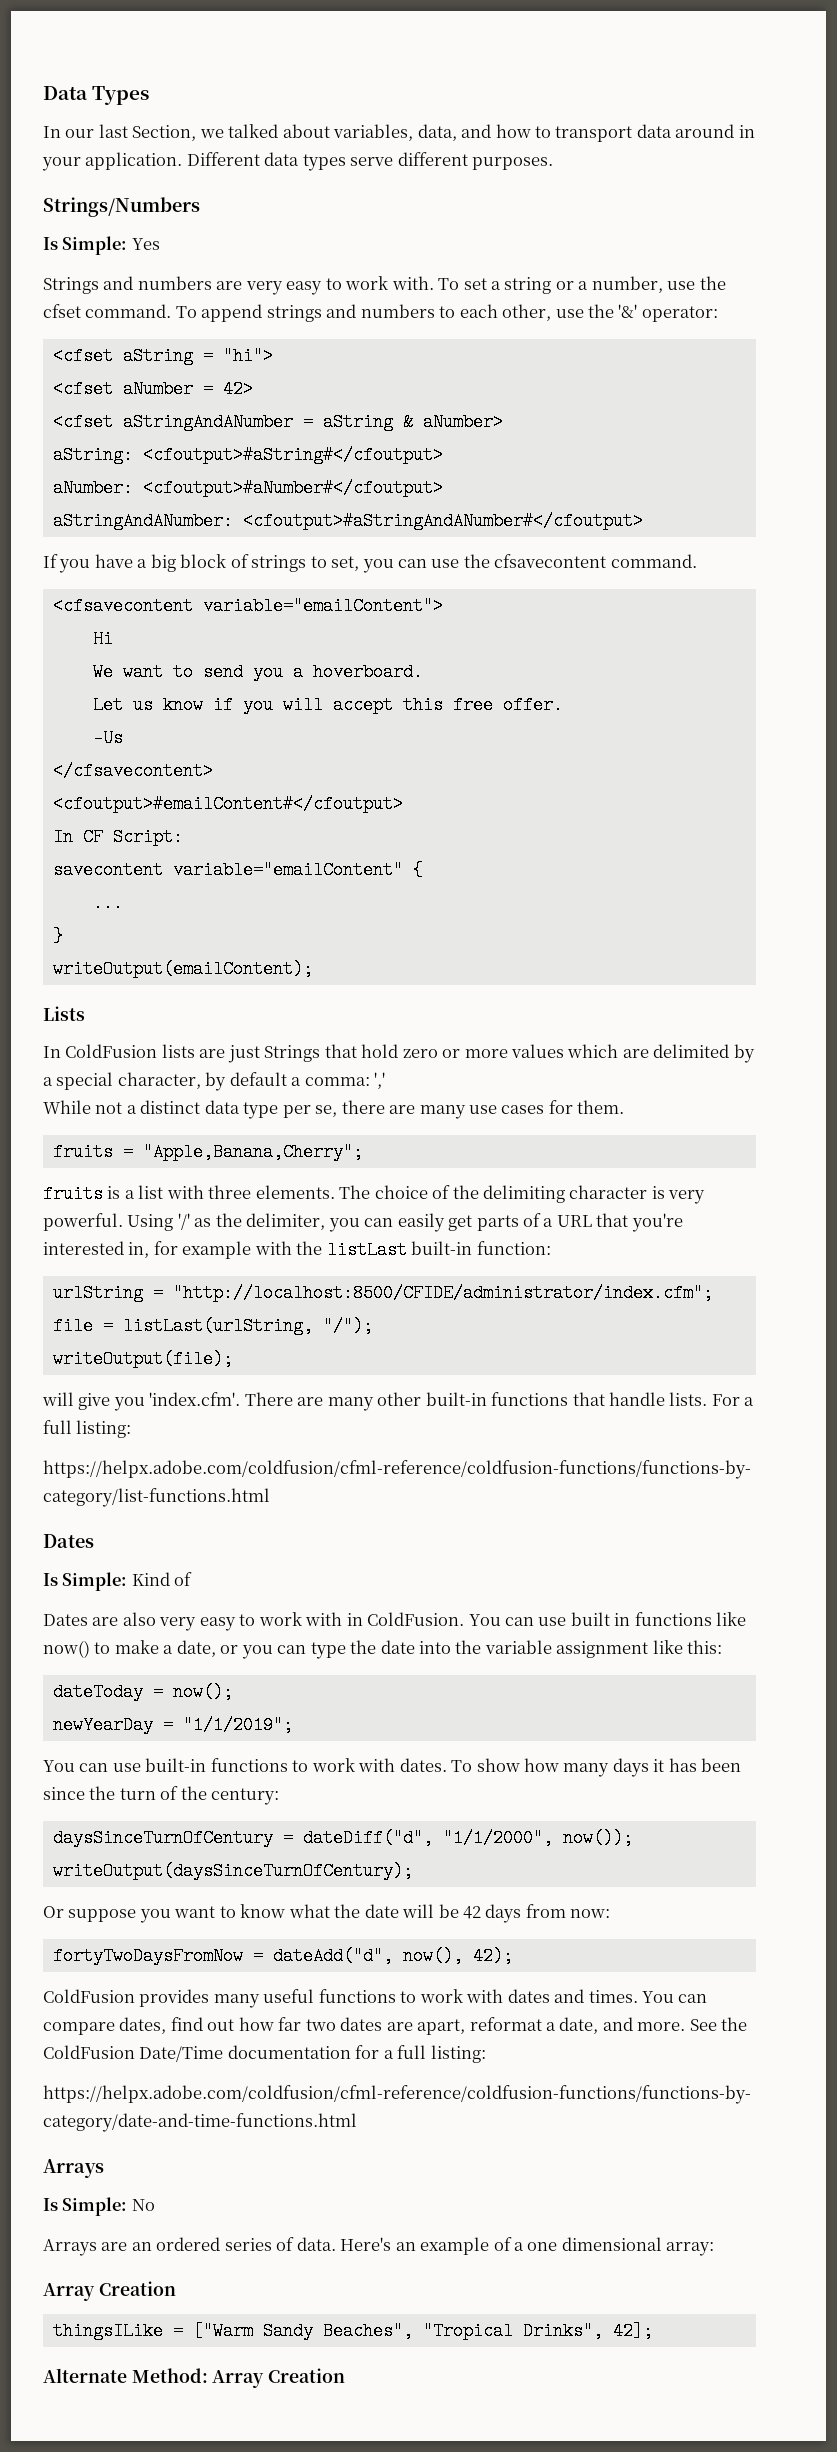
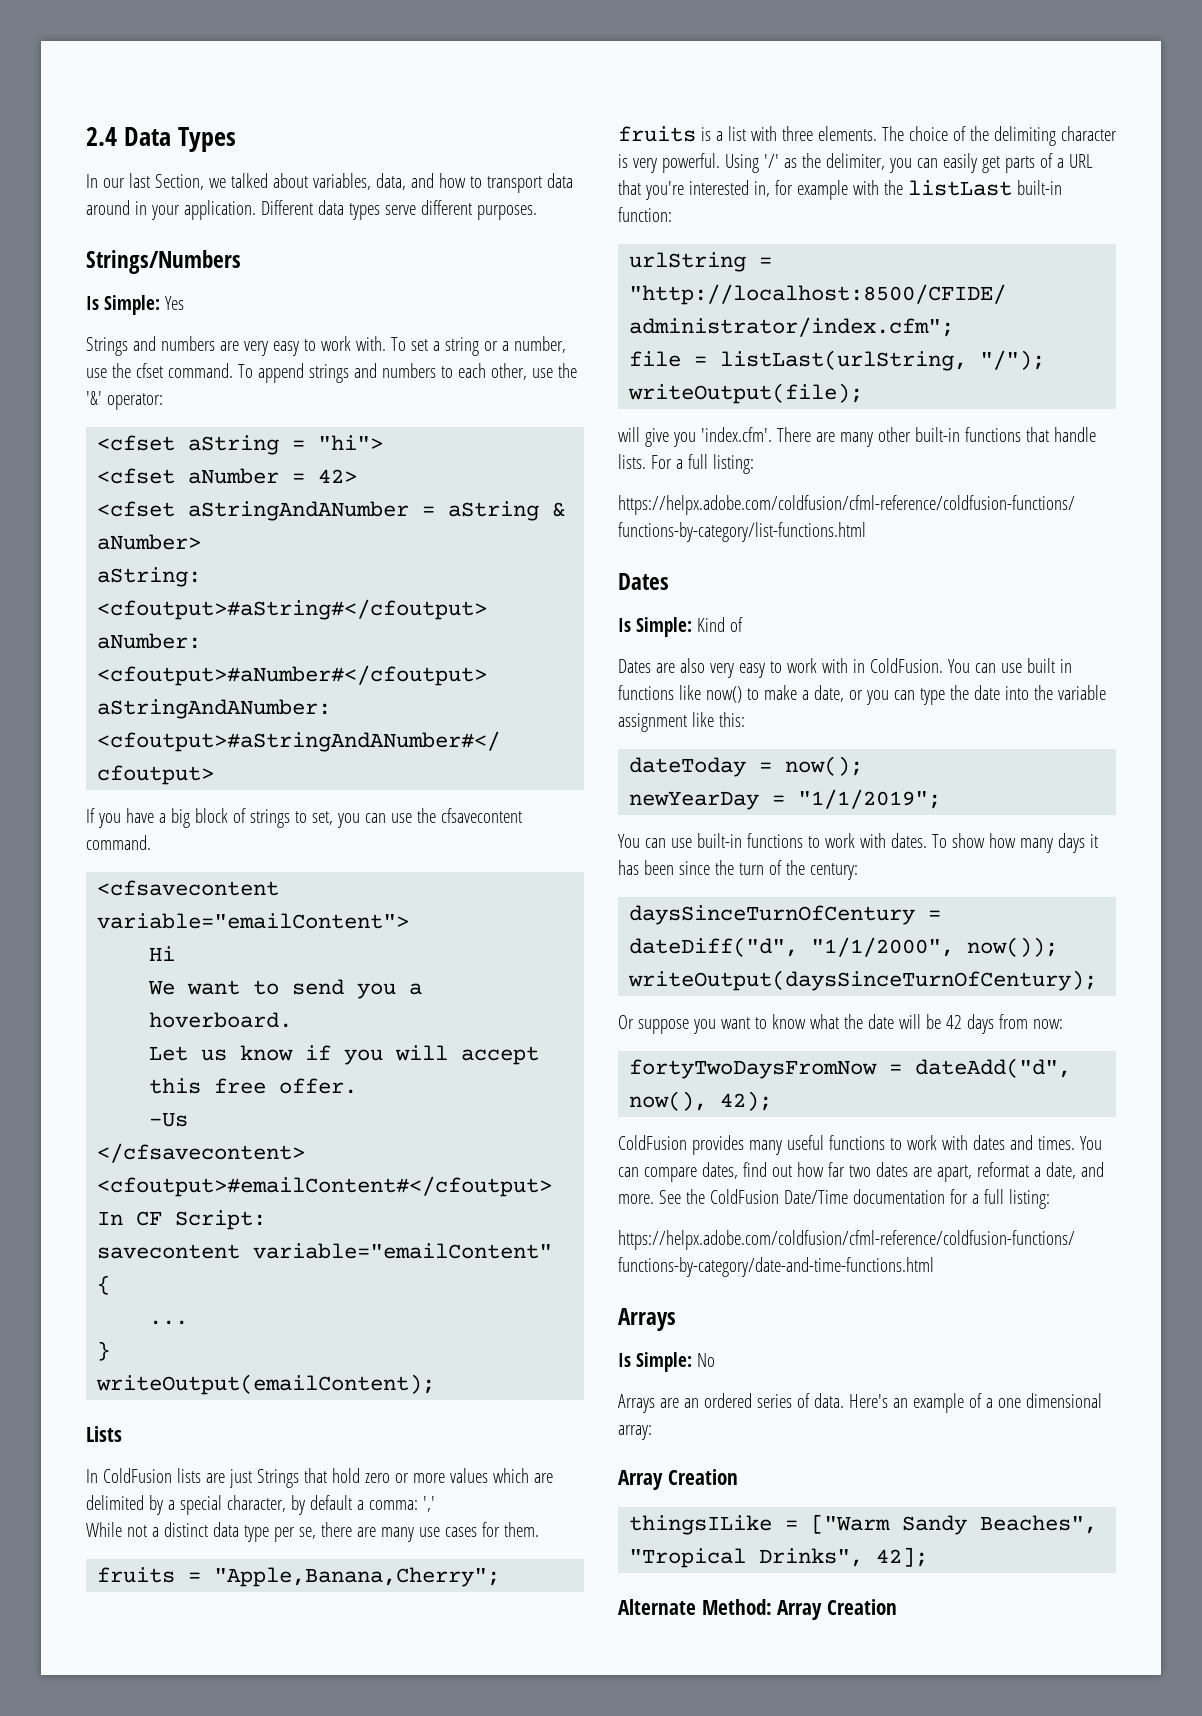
- Data Types
+ 2.4 Data Types

